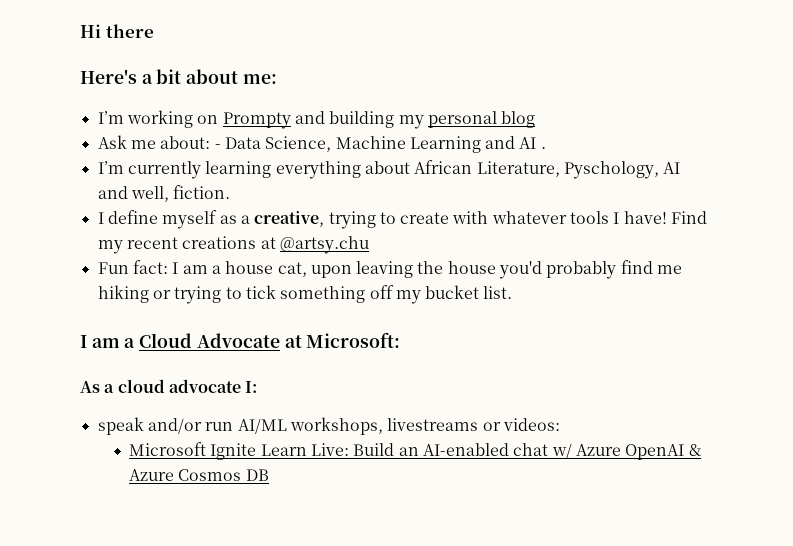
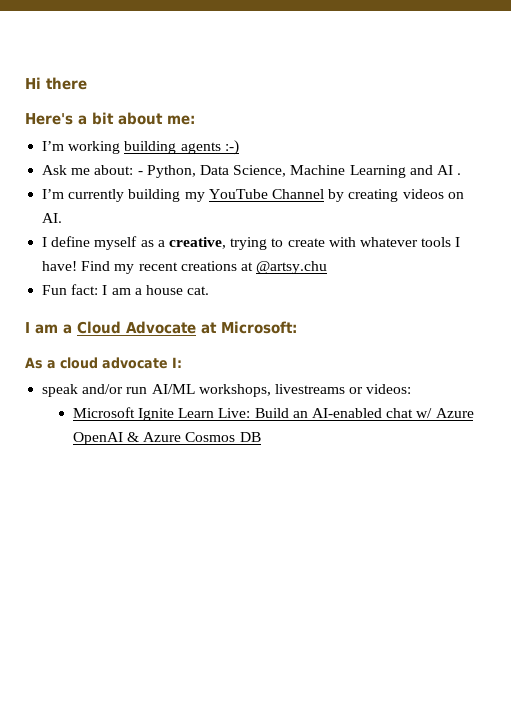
- I’m working on Prompty and building my personal blog
+ I’m working building agents :-)
- Ask me about: - Data Science, Machine Learning and AI .
+ Ask me about: - Python, Data Science, Machine Learning and AI .
- I’m currently learning everything about African Literature, Pyschology, AI and well, fiction.
+ I’m currently building my YouTube Channel by creating videos on AI.
- Fun fact: I am a house cat, upon leaving the house you'd probably find me hiking or trying to tick something off my bucket list.
+ Fun fact: I am a house cat.

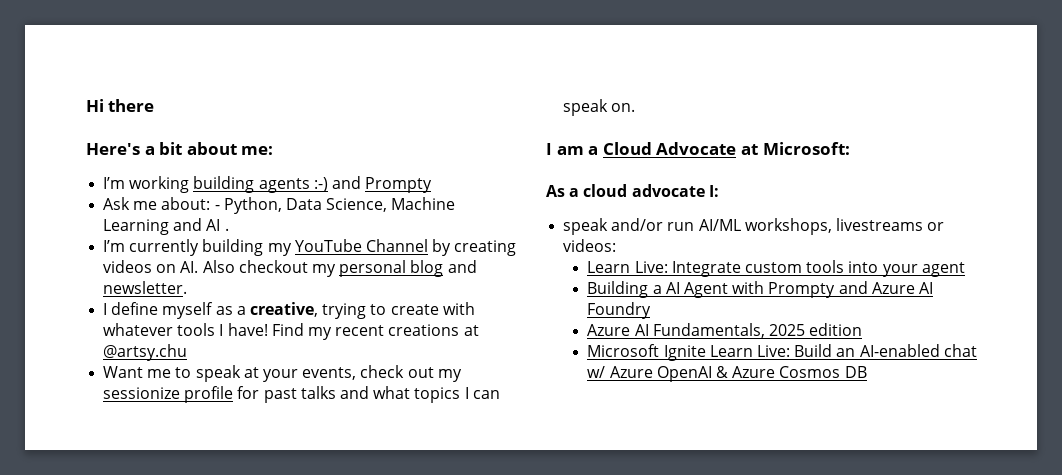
- I’m working building agents :-)
+ I’m working building agents :-) and Prompty
- I’m currently building my YouTube Channel by creating videos on AI.
+ I’m currently building my YouTube Channel by creating videos on AI. Also checkout my personal blog and newsletter.
- Fun fact: I am a house cat.
+ Want me to speak at your events, check out my sessionize profile for past talks and what topics I can speak on.
+ Learn Live: Integrate custom tools into your agent
+ Building a AI Agent with Prompty and Azure AI Foundry
+ Azure AI Fundamentals, 2025 edition

